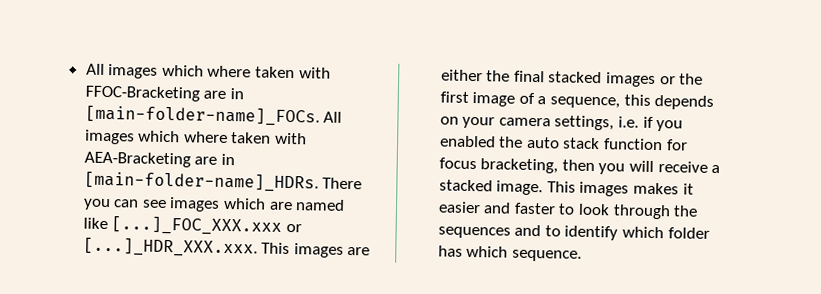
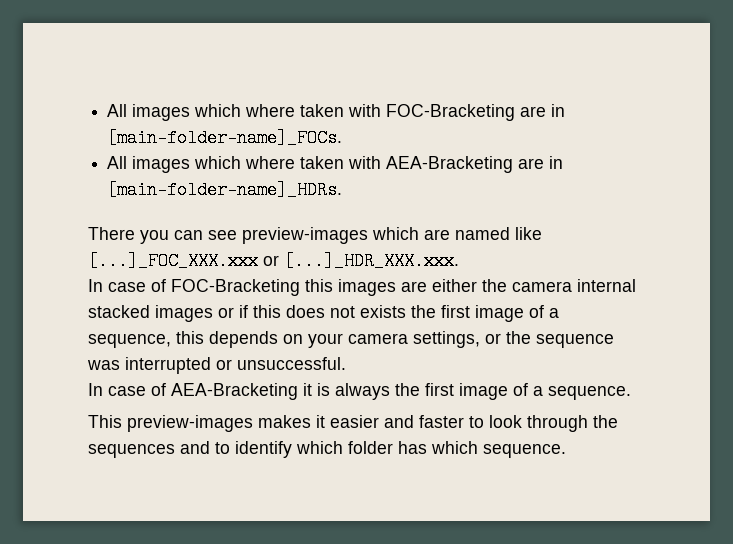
- All images which where taken with FFOC-Bracketing are in [main-folder-name]_FOCs. All images which where taken with AEA-Bracketing are in [main-folder-name]_HDRs. There you can see images which are named like [...]_FOC_XXX.xxx or [...]_HDR_XXX.xxx. This images are either the final stacked images or the first image of a sequence, this depends on your camera settings, i.e. if you enabled the auto stack function for focus bracketing, then you will receive a stacked image. This images makes it easier and faster to look through the sequences and to identify which folder has which sequence.
+ All images which where taken with FOC-Bracketing are in [main-folder-name]_FOCs.
+ All images which where taken with AEA-Bracketing are in [main-folder-name]_HDRs.
+ There you can see preview-images which are named like [...]_FOC_XXX.xxx or [...]_HDR_XXX.xxx.
+ In case of FOC-Bracketing this images are either the camera internal stacked images or if this does not exists the first image of a sequence, this depends on your camera settings, or the sequence was interrupted or unsuccessful.
+ In case of AEA-Bracketing it is always the first image of a sequence.
+ This preview-images makes it easier and faster to look through the sequences and to identify which folder has which sequence.

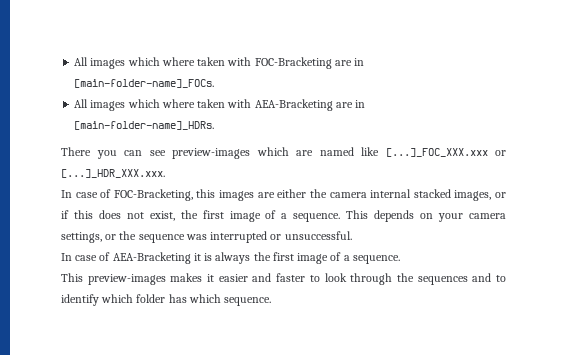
- In case of FOC-Bracketing this images are either the camera internal stacked images or if this does not exists the first image of a sequence, this depends on your camera settings, or the sequence was interrupted or unsuccessful.
+ In case of FOC-Bracketing, this images are either the camera internal stacked images, or if this does not exist, the first image of a sequence. This depends on your camera settings, or the sequence was interrupted or unsuccessful.

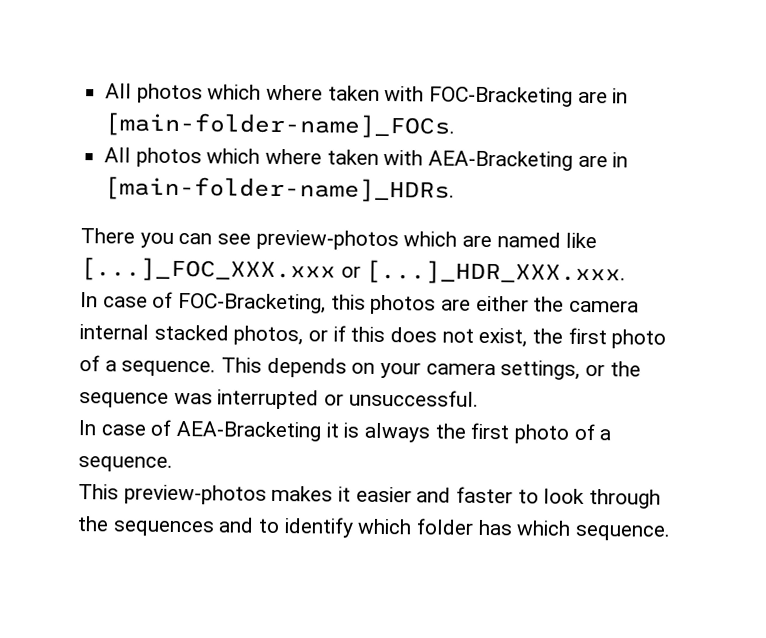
- All images which where taken with FOC-Bracketing are in [main-folder-name]_FOCs.
+ All photos which where taken with FOC-Bracketing are in [main-folder-name]_FOCs.
- All images which where taken with AEA-Bracketing are in [main-folder-name]_HDRs.
+ All photos which where taken with AEA-Bracketing are in [main-folder-name]_HDRs.
- There you can see preview-images which are named like [...]_FOC_XXX.xxx or [...]_HDR_XXX.xxx.
+ There you can see preview-photos which are named like [...]_FOC_XXX.xxx or [...]_HDR_XXX.xxx.
- In case of FOC-Bracketing, this images are either the camera internal stacked images, or if this does not exist, the first image of a sequence.
+ In case of FOC-Bracketing, this photos are either the camera internal stacked photos, or if this does not exist, the first photo of a sequence.
- In case of AEA-Bracketing it is always the first image of a sequence.
+ In case of AEA-Bracketing it is always the first photo of a sequence.
- This preview-images makes it easier and faster to look through the sequences and to identify which folder has which sequence.
+ This preview-photos makes it easier and faster to look through the sequences and to identify which folder has which sequence.

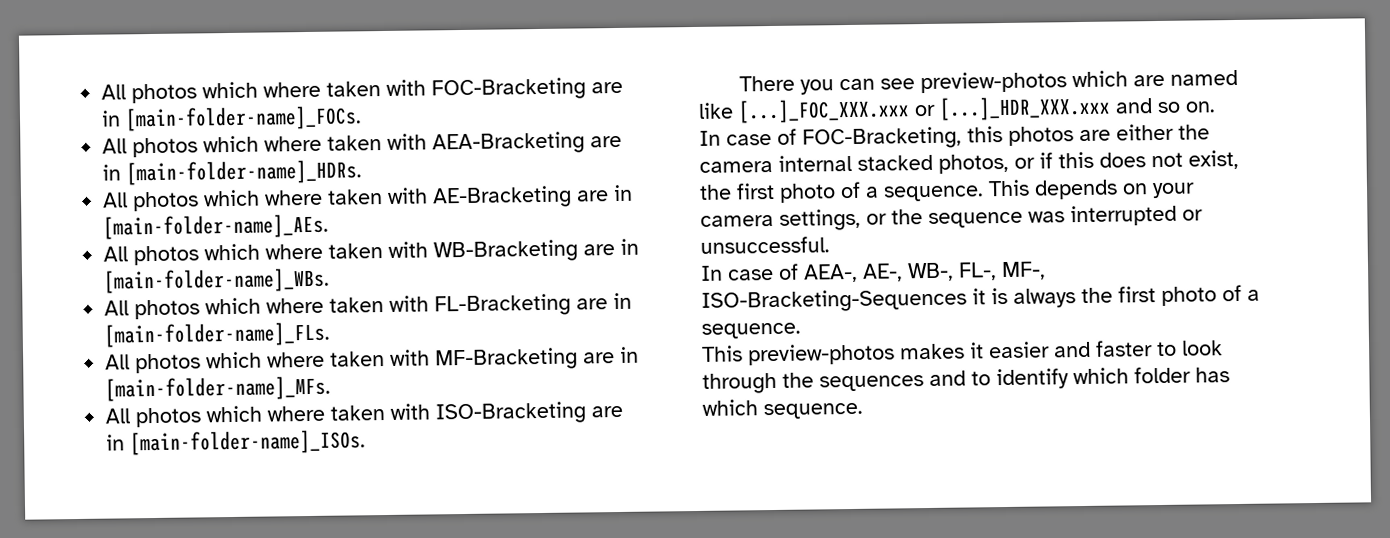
+ All photos which where taken with AE-Bracketing are in [main-folder-name]_AEs.
+ All photos which where taken with WB-Bracketing are in [main-folder-name]_WBs.
+ All photos which where taken with FL-Bracketing are in [main-folder-name]_FLs.
+ All photos which where taken with MF-Bracketing are in [main-folder-name]_MFs.
+ All photos which where taken with ISO-Bracketing are in [main-folder-name]_ISOs.
- There you can see preview-photos which are named like [...]_FOC_XXX.xxx or [...]_HDR_XXX.xxx.
+ There you can see preview-photos which are named like [...]_FOC_XXX.xxx or [...]_HDR_XXX.xxx and so on.
- In case of AEA-Bracketing it is always the first photo of a sequence.
+ In case of AEA-, AE-, WB-, FL-, MF-, ISO-Bracketing-Sequences it is always the first photo of a sequence.

